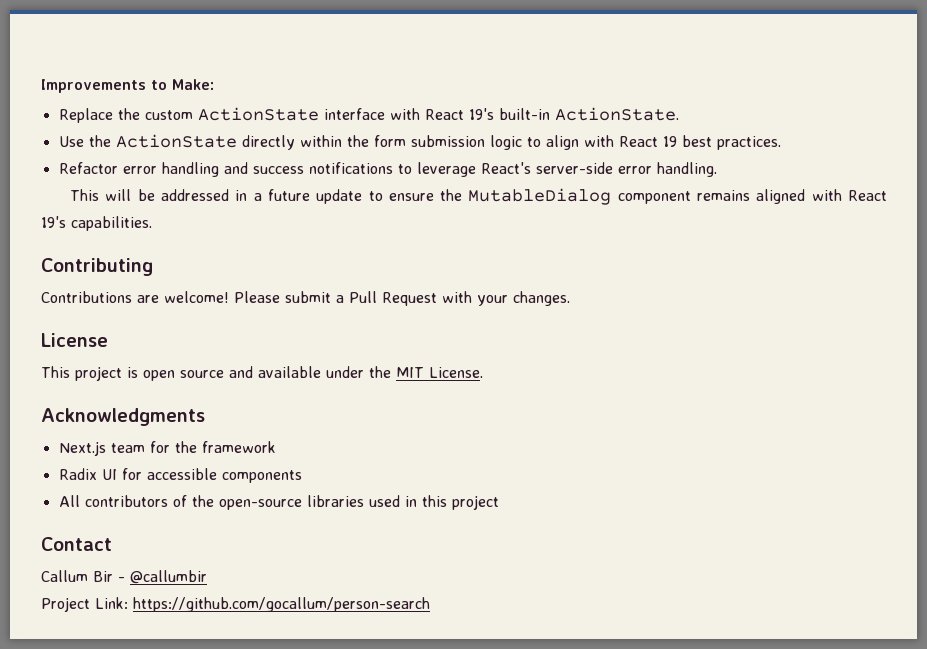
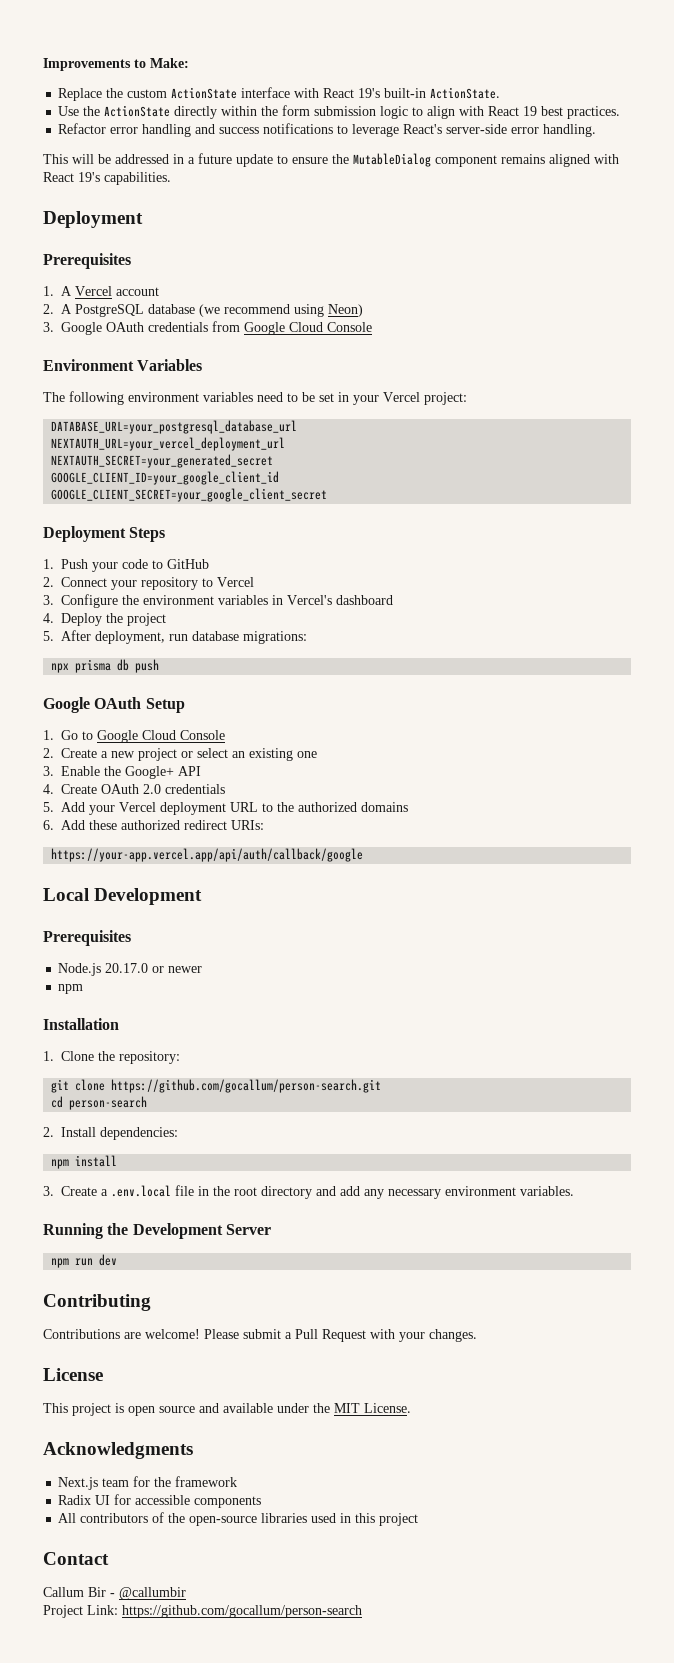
  This will be addressed in a future update to ensure the MutableDialog component remains aligned with React 19's capabilities.
+ Deployment
+ Prerequisites
+ 1. A Vercel account
+ 2. A PostgreSQL database (we recommend using Neon)
+ 3. Google OAuth credentials from Google Cloud Console
+ Environment Variables
+ The following environment variables need to be set in your Vercel project:
+ DATABASE_URL=your_postgresql_database_url
+ NEXTAUTH_URL=your_vercel_deployment_url
+ NEXTAUTH_SECRET=your_generated_secret
+ GOOGLE_CLIENT_ID=your_google_client_id
+ GOOGLE_CLIENT_SECRET=your_google_client_secret
+ Deployment Steps
+ 1. Push your code to GitHub
+ 2. Connect your repository to Vercel
+ 3. Configure the environment variables in Vercel's dashboard
+ 4. Deploy the project
+ 5. After deployment, run database migrations:
+ npx prisma db push
+ Google OAuth Setup
+ 1. Go to Google Cloud Console
+ 2. Create a new project or select an existing one
+ 3. Enable the Google+ API
+ 4. Create OAuth 2.0 credentials
+ 5. Add your Vercel deployment URL to the authorized domains
+ 6. Add these authorized redirect URIs:
+ https://your-app.vercel.app/api/auth/callback/google
+ Local Development
+ Prerequisites
+ Node.js 20.17.0 or newer
+ npm
+ Installation
+ 1. Clone the repository:
+ git clone https://github.com/gocallum/person-search.git
+ cd person-search
+ 2. Install dependencies:
+ npm install
+ 3. Create a .env.local file in the root directory and add any necessary environment variables.
+ Running the Development Server
+ npm run dev

